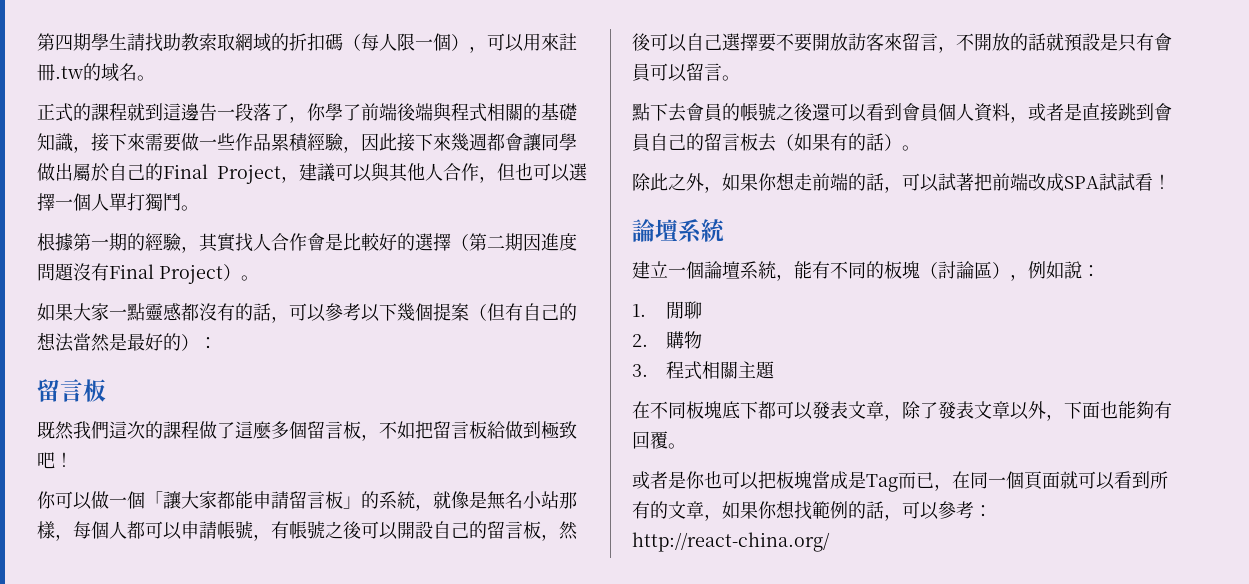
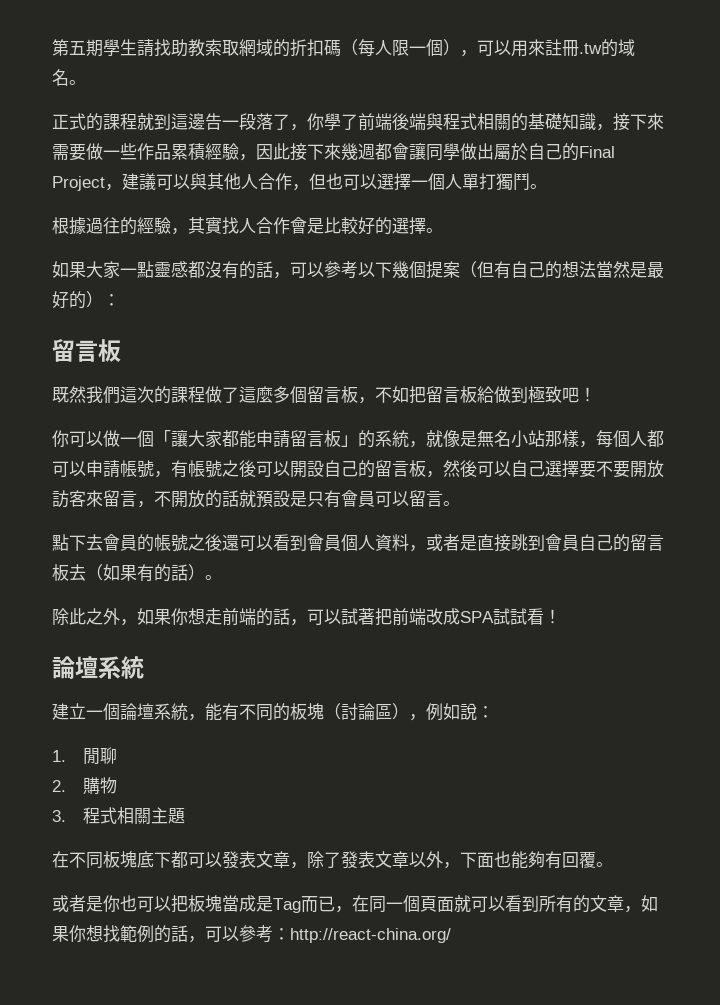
- 第四期學生請找助教索取網域的折扣碼（每人限一個），可以用來註冊.tw的域名。
+ 第五期學生請找助教索取網域的折扣碼（每人限一個），可以用來註冊.tw的域名。
- 根據第一期的經驗，其實找人合作會是比較好的選擇（第二期因進度問題沒有Final Project）。
+ 根據過往的經驗，其實找人合作會是比較好的選擇。

